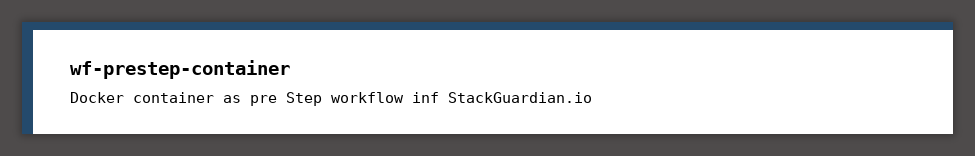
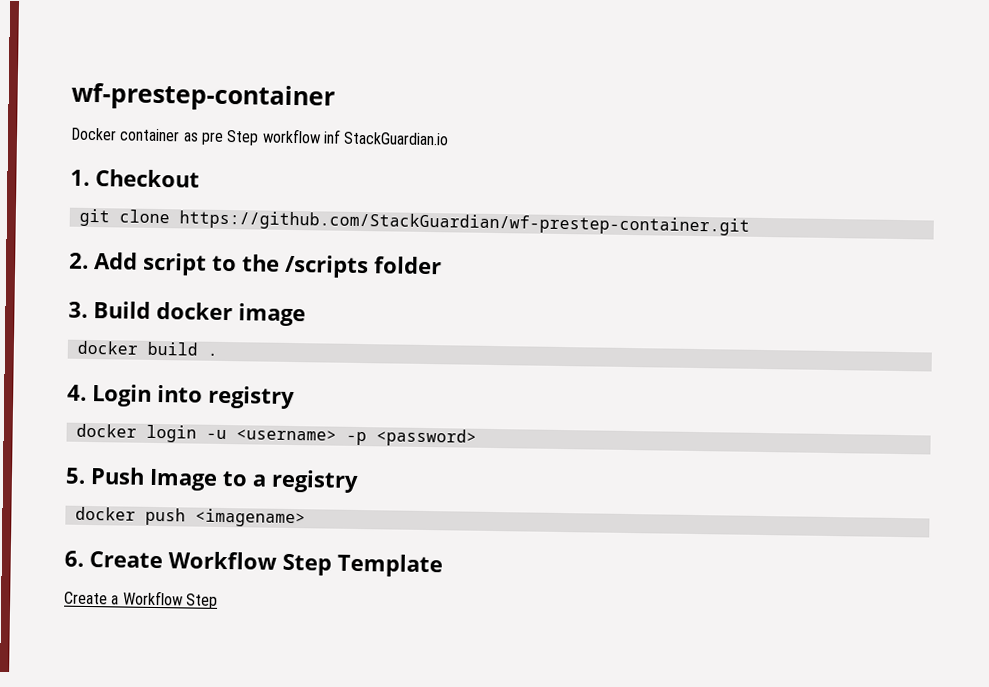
+ 1. Checkout
+ git clone https://github.com/StackGuardian/wf-prestep-container.git
+ 2. Add script to the /scripts folder
+ 3. Build docker image
+ docker build .
+ 4. Login into registry
+ docker login -u <username> -p <password>
+ 5. Push Image to a registry
+ docker push <imagename>
+ 6. Create Workflow Step Template
+ Create a Workflow Step

